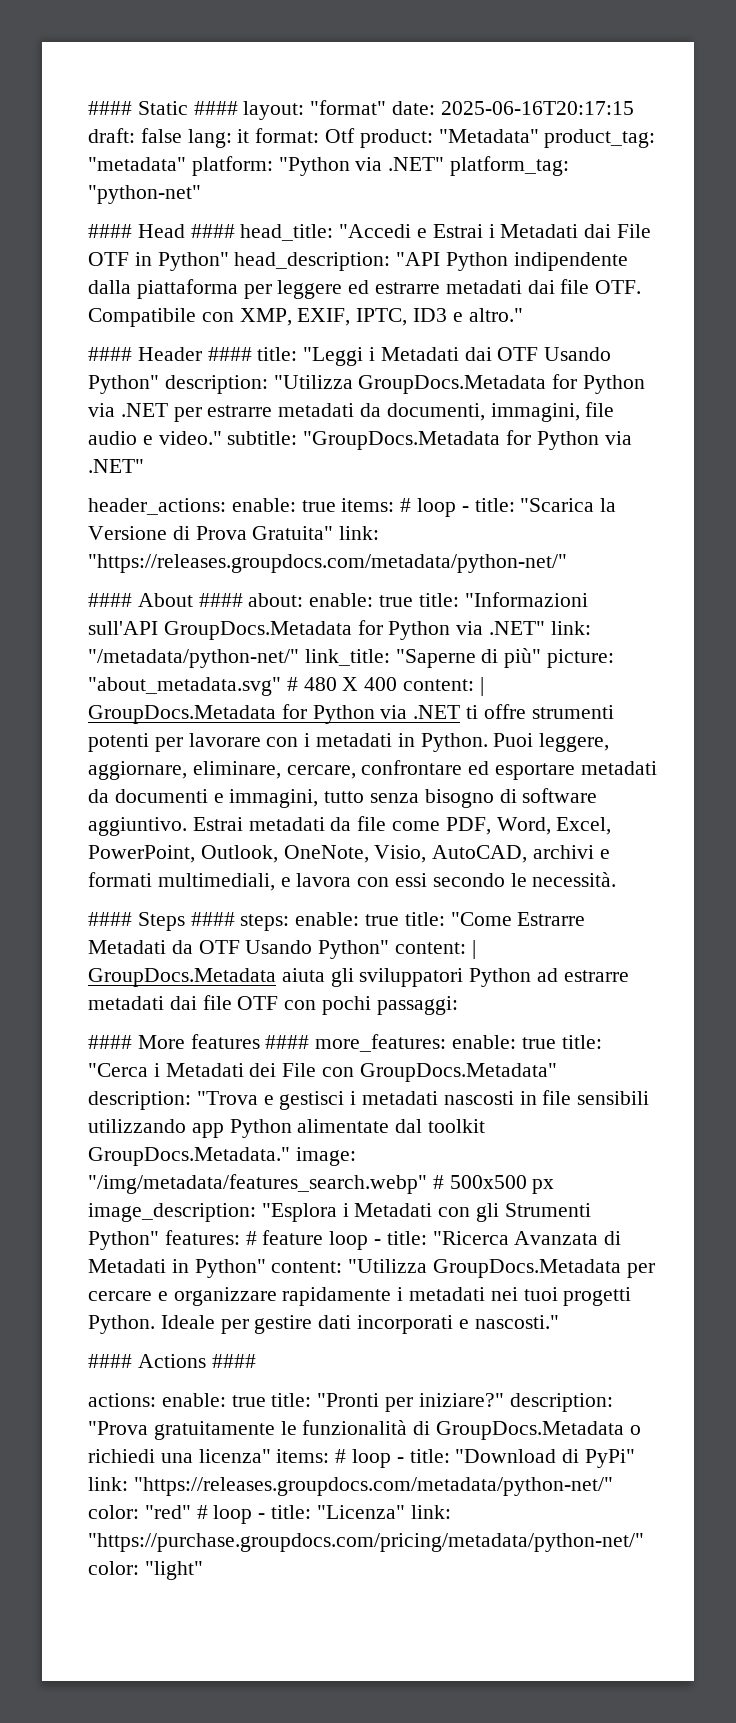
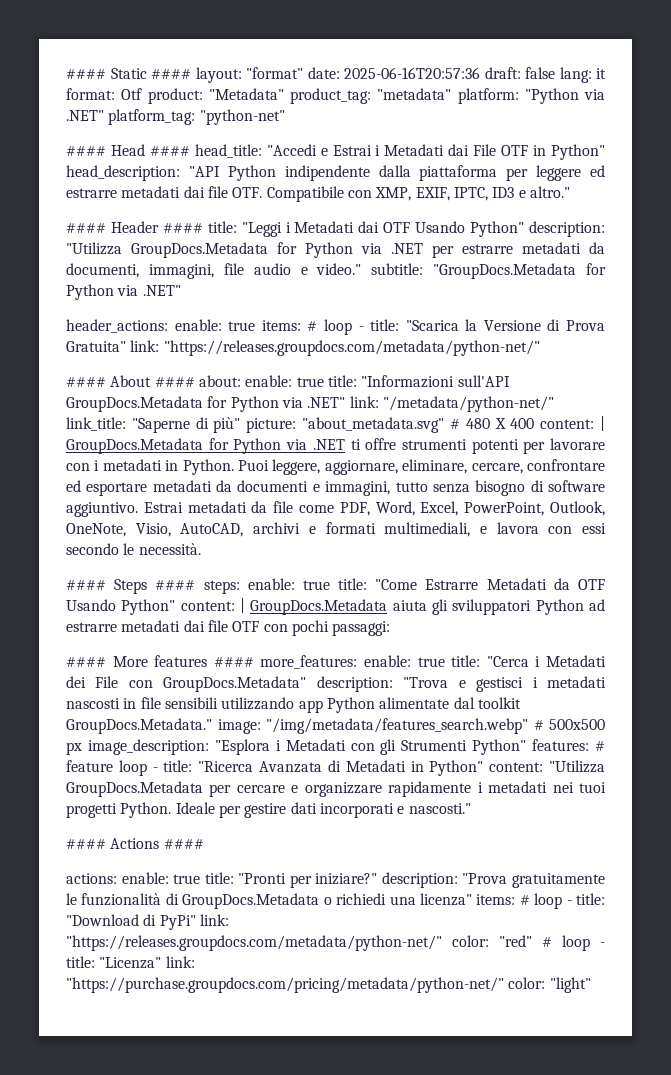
- #### Static #### layout: "format" date: 2025-06-16T20:17:15 draft: false lang: it format: Otf product: "Metadata" product_tag: "metadata" platform: "Python via .NET" platform_tag: "python-net"
+ #### Static #### layout: "format" date: 2025-06-16T20:57:36 draft: false lang: it format: Otf product: "Metadata" product_tag: "metadata" platform: "Python via .NET" platform_tag: "python-net"

